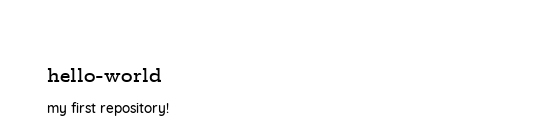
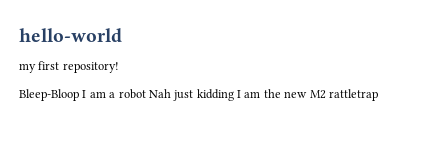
+ Bleep-Bloop I am a robot Nah just kidding I am the new M2 rattletrap

